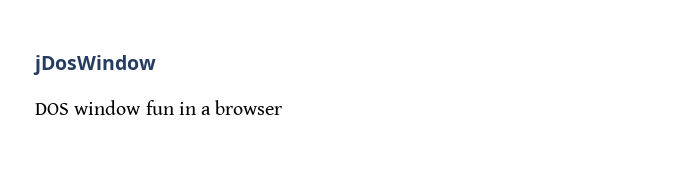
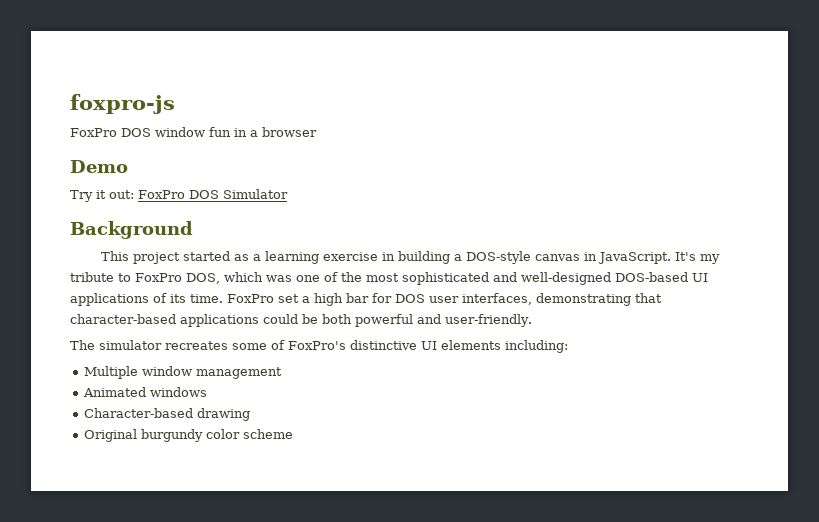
- jDosWindow
- DOS window fun in a browser
+ foxpro-js
+ FoxPro DOS window fun in a browser
+ Demo
+ Try it out: FoxPro DOS Simulator
+ Background
+ This project started as a learning exercise in building a DOS-style canvas in JavaScript. It's my tribute to FoxPro DOS, which was one of the most sophisticated and well-designed DOS-based UI applications of its time. FoxPro set a high bar for DOS user interfaces, demonstrating that character-based applications could be both powerful and user-friendly.
+ The simulator recreates some of FoxPro's distinctive UI elements including:
+ Multiple window management
+ Animated windows
+ Character-based drawing
+ Original burgundy color scheme

